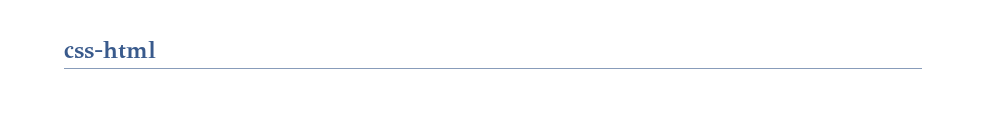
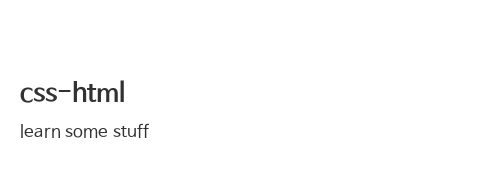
+ learn some stuff

